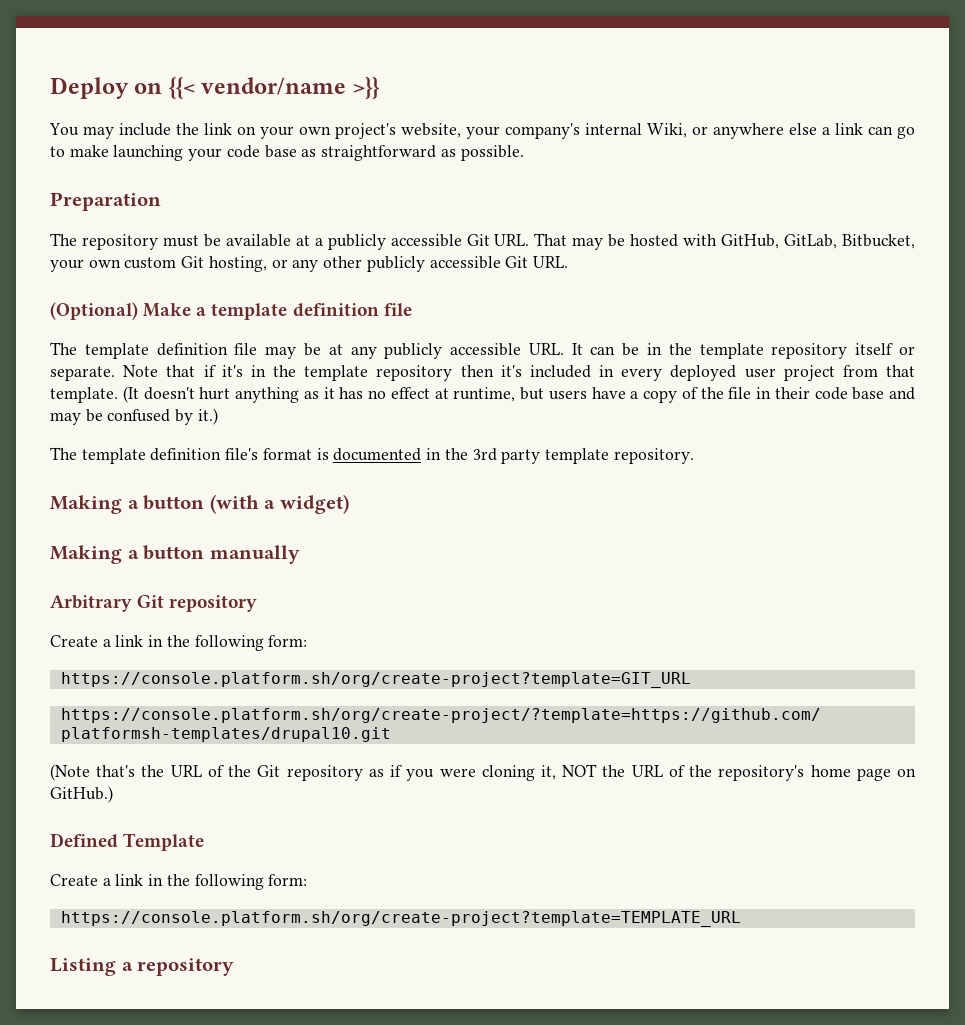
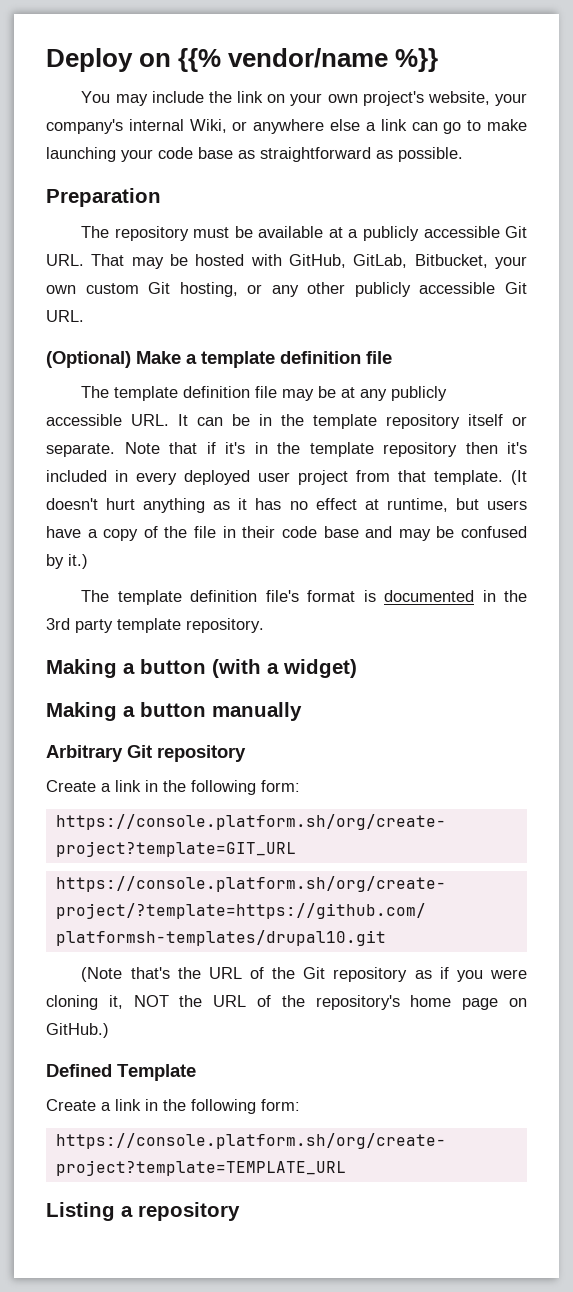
- Deploy on {{< vendor/name >}}
+ Deploy on {{% vendor/name %}}

